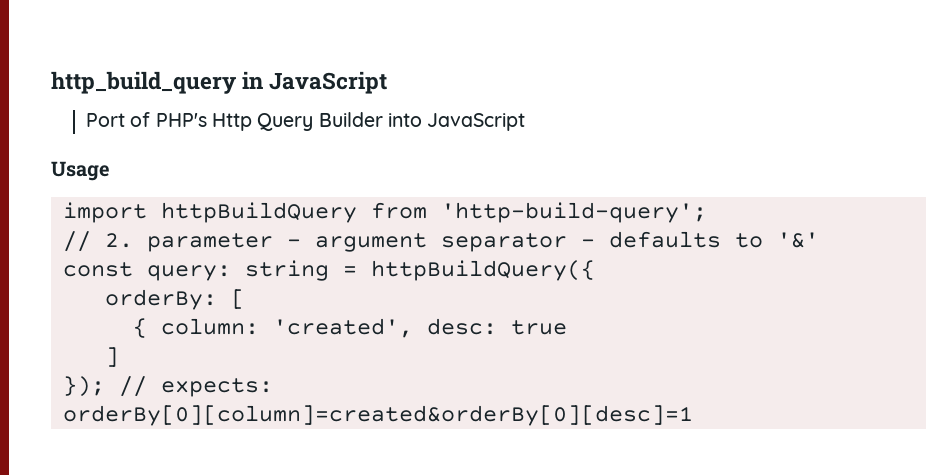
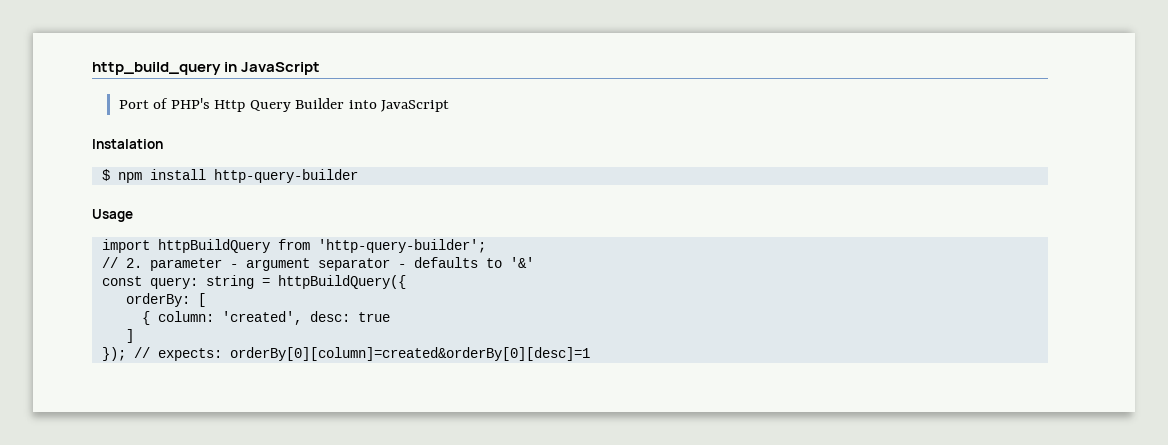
+ Instalation
+ $ npm install http-query-builder
- import httpBuildQuery from 'http-build-query';
+ import httpBuildQuery from 'http-query-builder';

